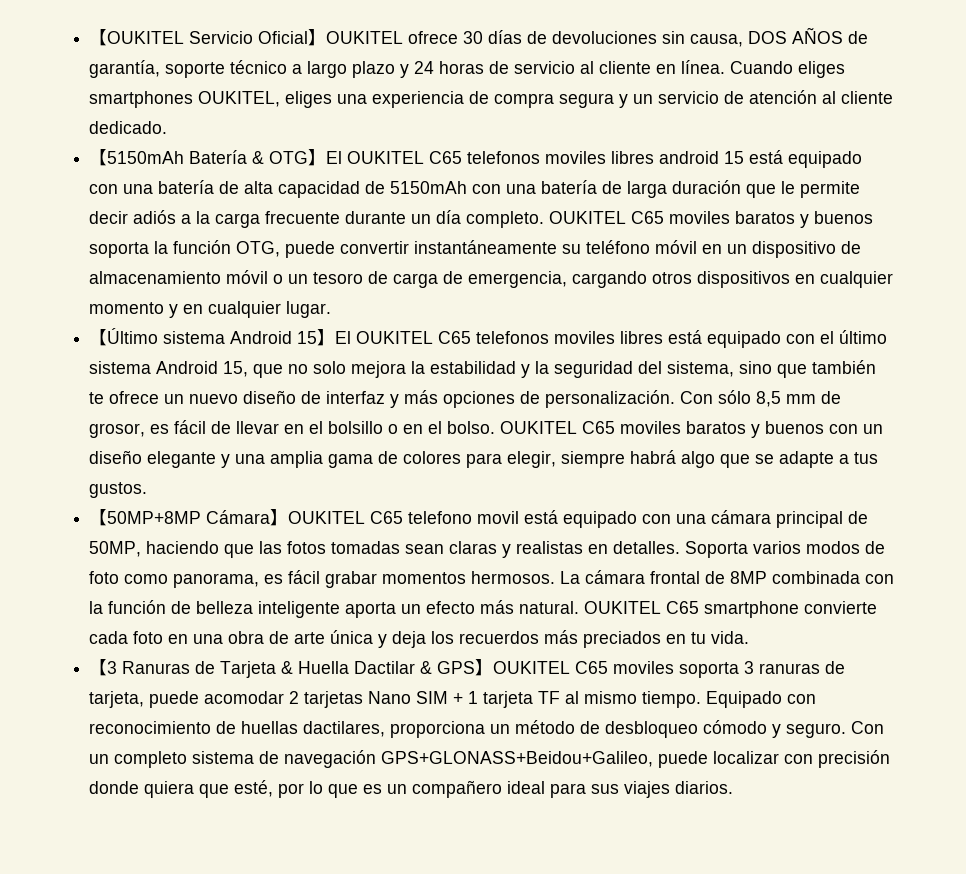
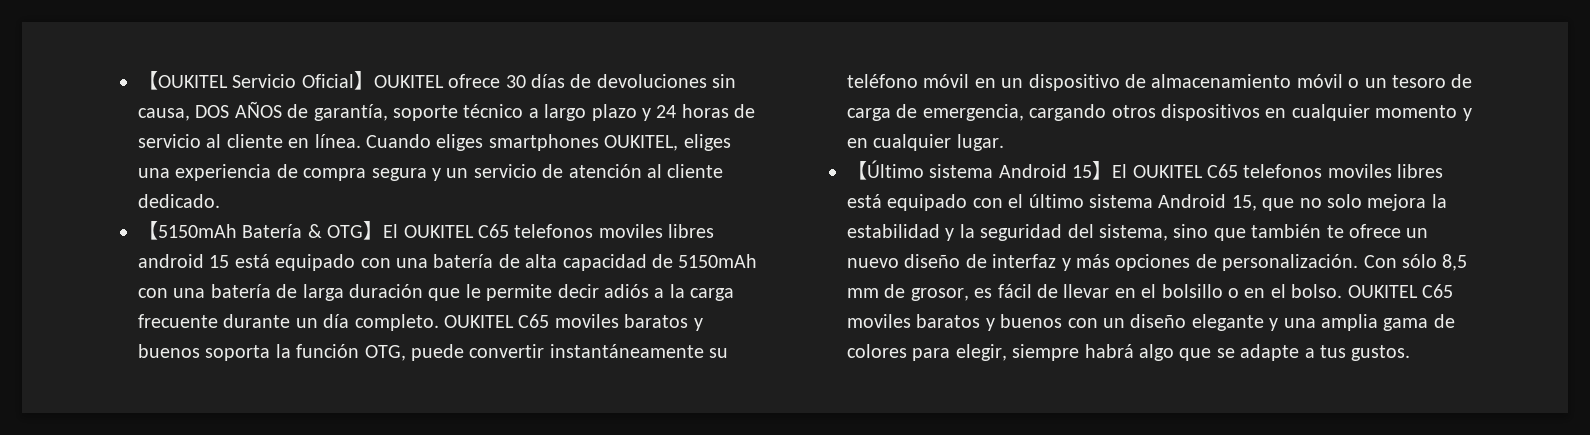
- 【50MP+8MP Cámara】OUKITEL C65 telefono movil está equipado con una cámara principal de 50MP, haciendo que las fotos tomadas sean claras y realistas en detalles. Soporta varios modos de foto como panorama, es fácil grabar momentos hermosos. La cámara frontal de 8MP combinada con la función de belleza inteligente aporta un efecto más natural. OUKITEL C65 smartphone convierte cada foto en una obra de arte única y deja los recuerdos más preciados en tu vida.
- 【3 Ranuras de Tarjeta & Huella Dactilar & GPS】OUKITEL C65 moviles soporta 3 ranuras de tarjeta, puede acomodar 2 tarjetas Nano SIM + 1 tarjeta TF al mismo tiempo. Equipado con reconocimiento de huellas dactilares, proporciona un método de desbloqueo cómodo y seguro. Con un completo sistema de navegación GPS+GLONASS+Beidou+Galileo, puede localizar con precisión donde quiera que esté, por lo que es un compañero ideal para sus viajes diarios.

